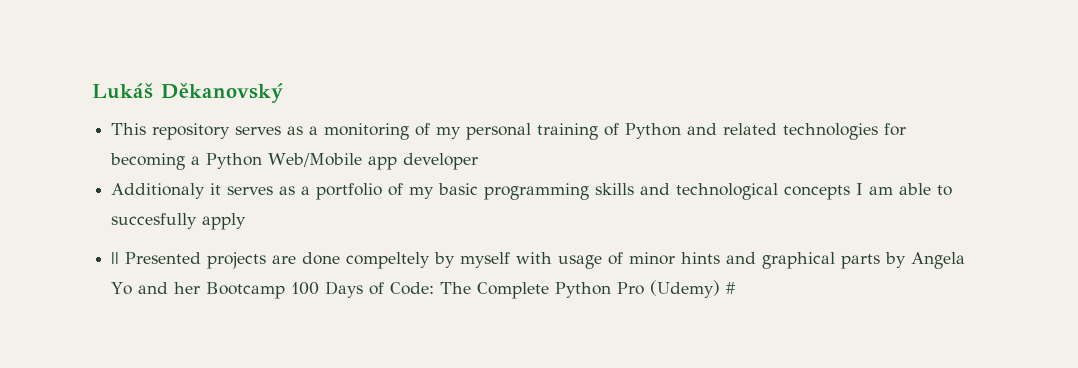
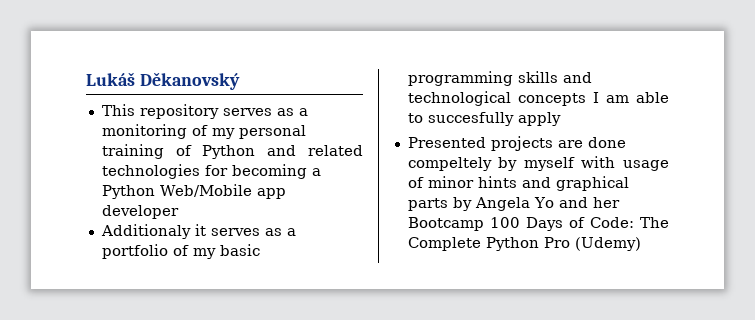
- || Presented projects are done compeltely by myself with usage of minor hints and graphical parts by Angela Yo and her Bootcamp 100 Days of Code: The Complete Python Pro (Udemy) #
+ Presented projects are done compeltely by myself with usage of minor hints and graphical parts by Angela Yo and her Bootcamp 100 Days of Code: The Complete Python Pro (Udemy)

